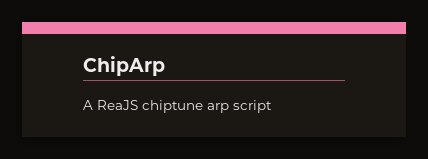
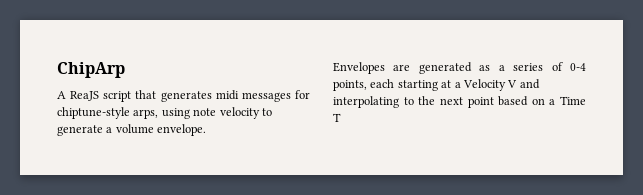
- A ReaJS chiptune arp script
+ A ReaJS script that generates midi messages for chiptune-style arps, using note velocity to generate a volume envelope.
+ Envelopes are generated as a series of 0-4 points, each starting at a Velocity V and interpolating to the next point based on a Time T

